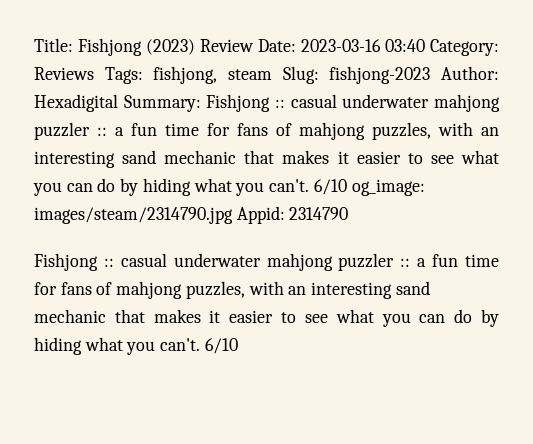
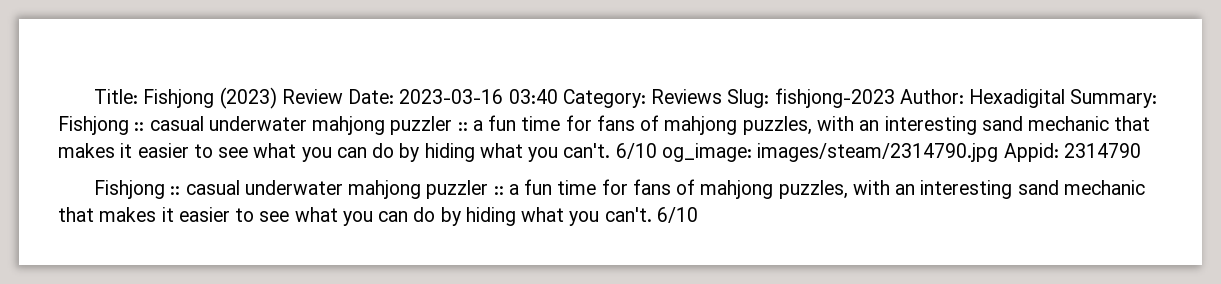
- Title: Fishjong (2023) Review Date: 2023-03-16 03:40 Category: Reviews Tags: fishjong, steam Slug: fishjong-2023 Author: Hexadigital Summary: Fishjong :: casual underwater mahjong puzzler :: a fun time for fans of mahjong puzzles, with an interesting sand mechanic that makes it easier to see what you can do by hiding what you can't.
+ Title: Fishjong (2023) Review Date: 2023-03-16 03:40 Category: Reviews Slug: fishjong-2023 Author: Hexadigital Summary: Fishjong :: casual underwater mahjong puzzler :: a fun time for fans of mahjong puzzles, with an interesting sand mechanic that makes it easier to see what you can do by hiding what you can't.

